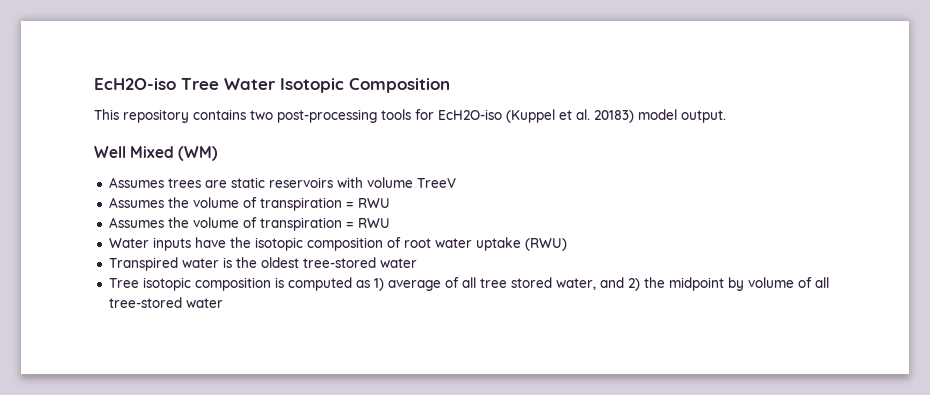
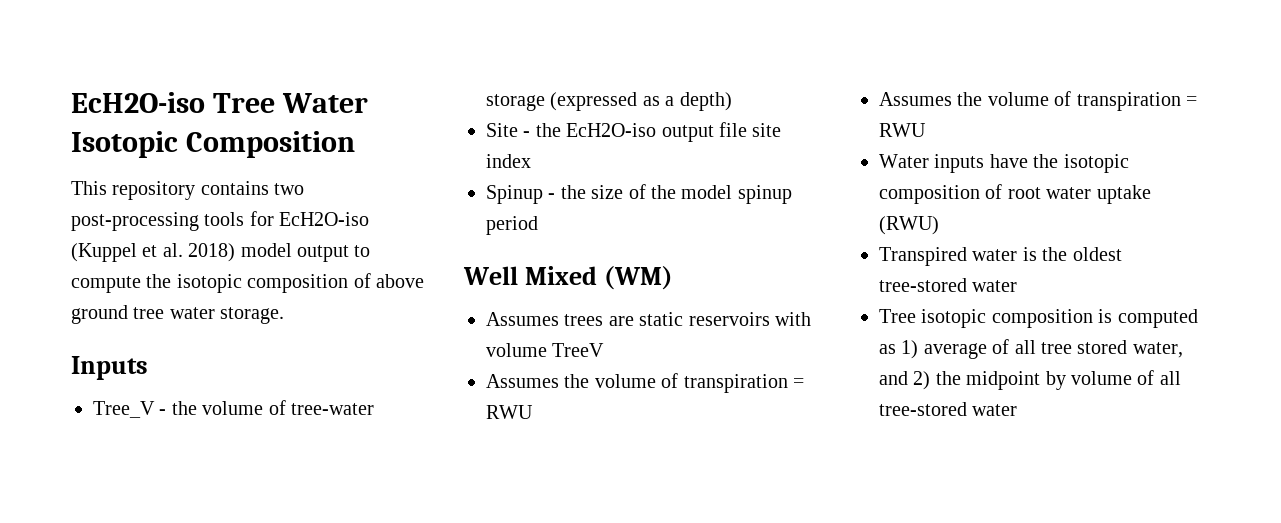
- This repository contains two post-processing tools for EcH2O-iso (Kuppel et al. 20183) model output.
+ This repository contains two post-processing tools for EcH2O-iso (Kuppel et al. 2018) model output to compute the isotopic composition of above ground tree water storage.
+ Inputs
+ Tree_V - the volume of tree-water storage (expressed as a depth)
+ Site - the EcH2O-iso output file site index
+ Spinup - the size of the model spinup period

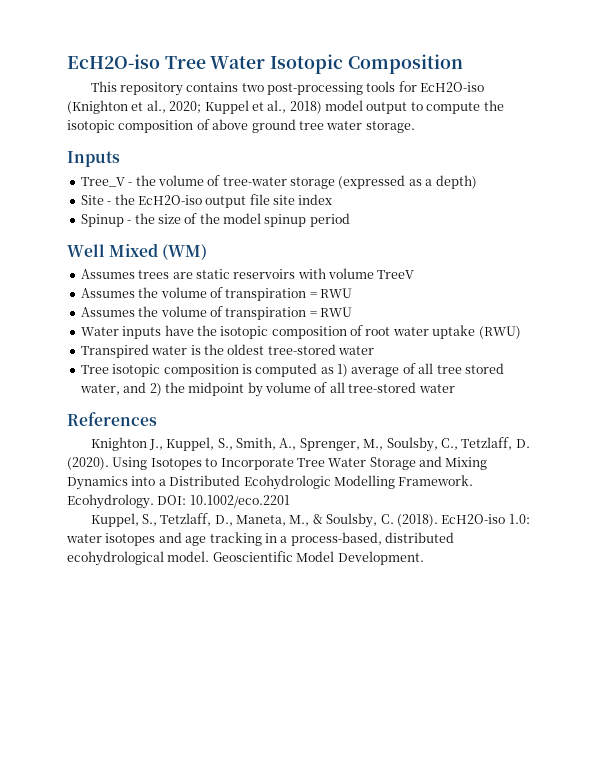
- This repository contains two post-processing tools for EcH2O-iso (Kuppel et al. 2018) model output to compute the isotopic composition of above ground tree water storage.
+ This repository contains two post-processing tools for EcH2O-iso (Knighton et al., 2020; Kuppel et al., 2018) model output to compute the isotopic composition of above ground tree water storage.
+ References
+ Knighton J., Kuppel, S., Smith, A., Sprenger, M., Soulsby, C., Tetzlaff, D. (2020). Using Isotopes to Incorporate Tree Water Storage and Mixing Dynamics into a Distributed Ecohydrologic Modelling Framework. Ecohydrology. DOI: 10.1002/eco.2201
+ Kuppel, S., Tetzlaff, D., Maneta, M., & Soulsby, C. (2018). EcH2O-iso 1.0: water isotopes and age tracking in a process-based, distributed ecohydrological model. Geoscientific Model Development.

